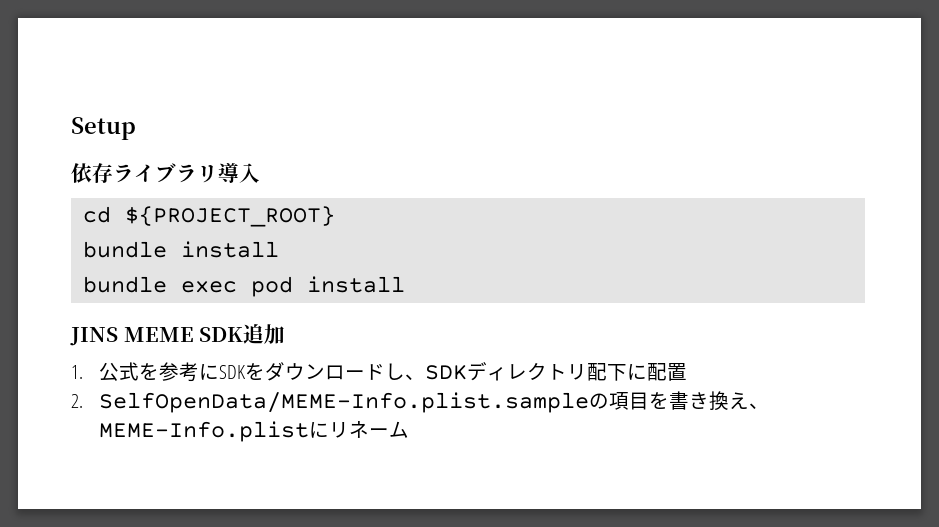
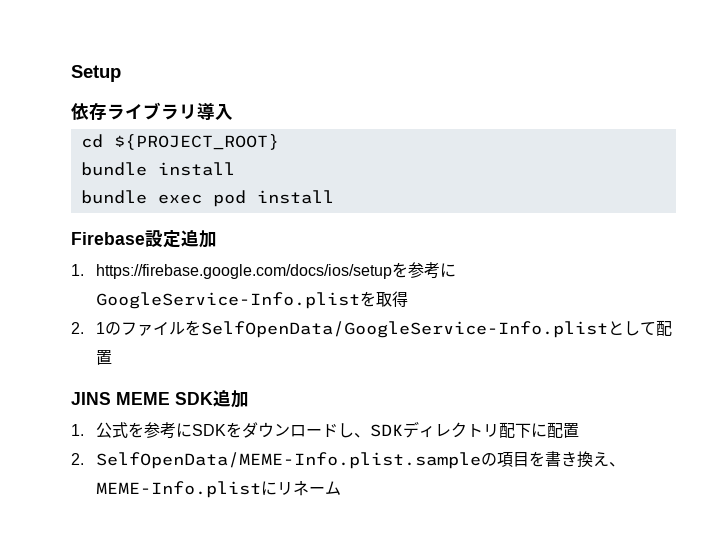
+ Firebase設定追加
+ 1. https://firebase.google.com/docs/ios/setupを参考にGoogleService-Info.plistを取得
+ 2. 1のファイルをSelfOpenData/GoogleService-Info.plistとして配置

